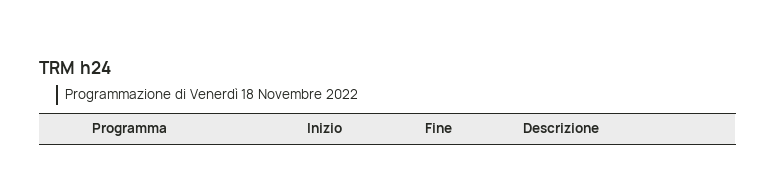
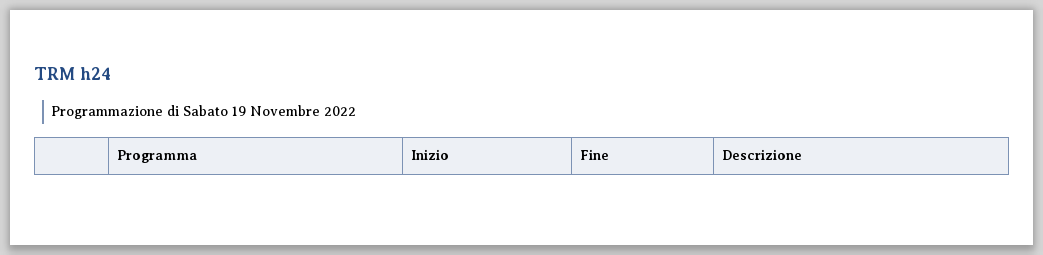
- Programmazione di Venerdì 18 Novembre 2022
+ Programmazione di Sabato 19 Novembre 2022

